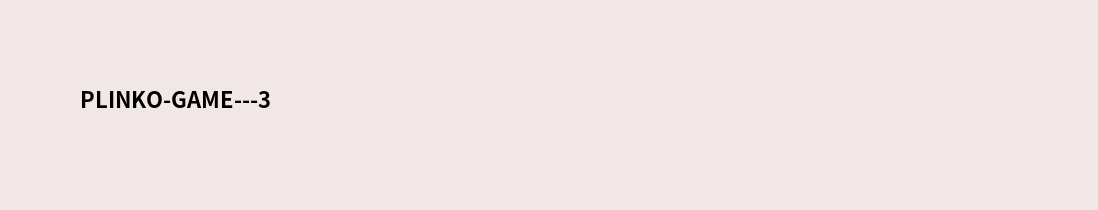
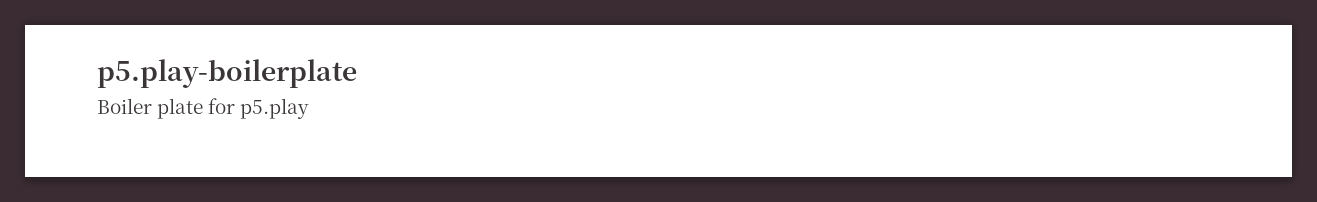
- PLINKO-GAME---3
+ p5.play-boilerplate
+ Boiler plate for p5.play

